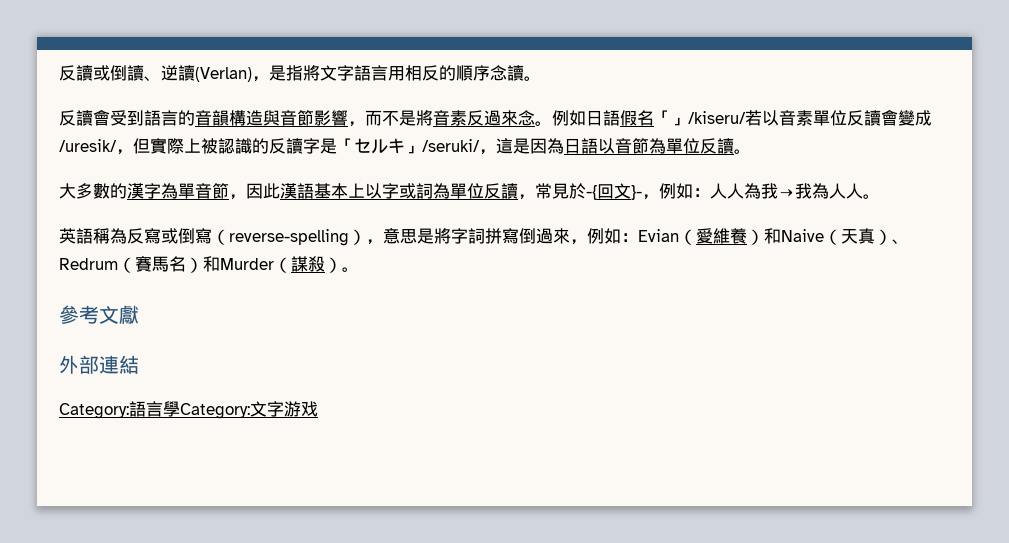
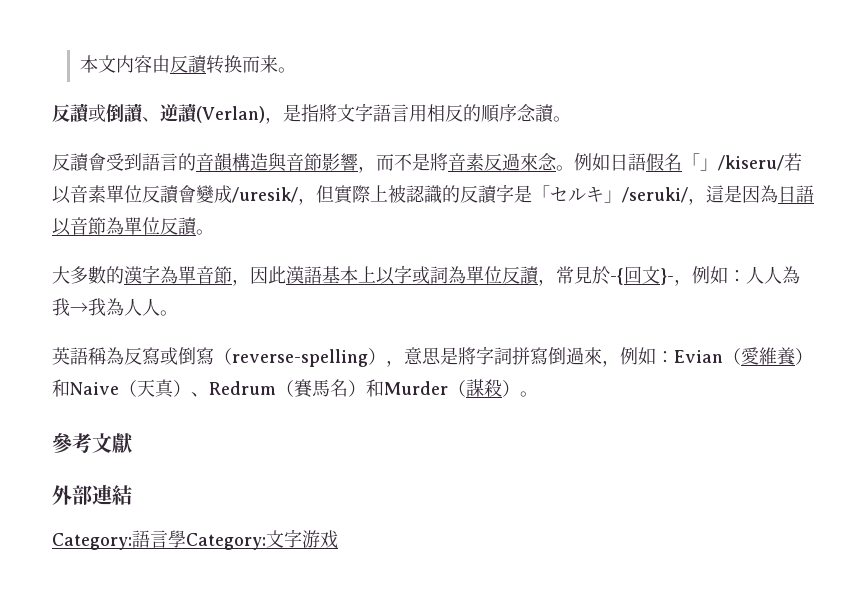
+ 本文内容由反讀转换而来。

